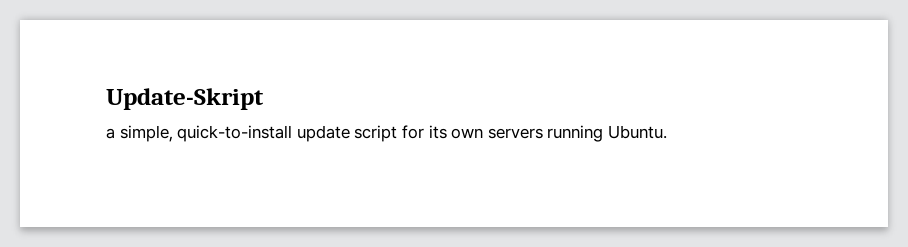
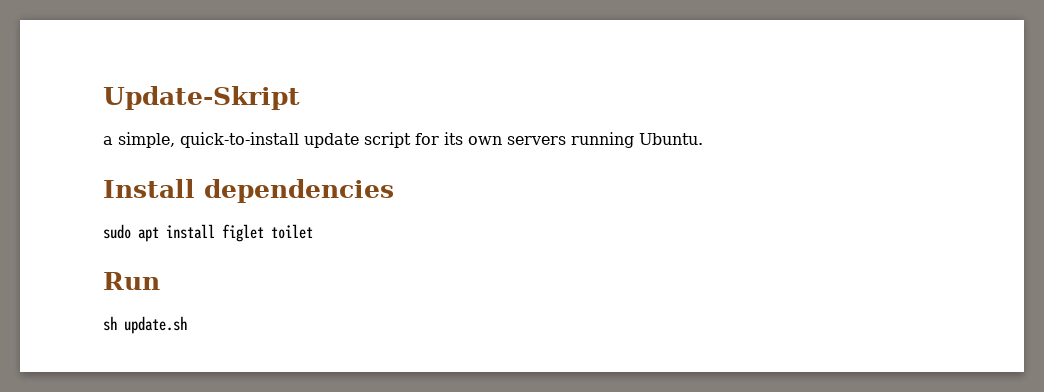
+ Install dependencies
+ sudo apt install figlet toilet
+ Run
+ sh update.sh

